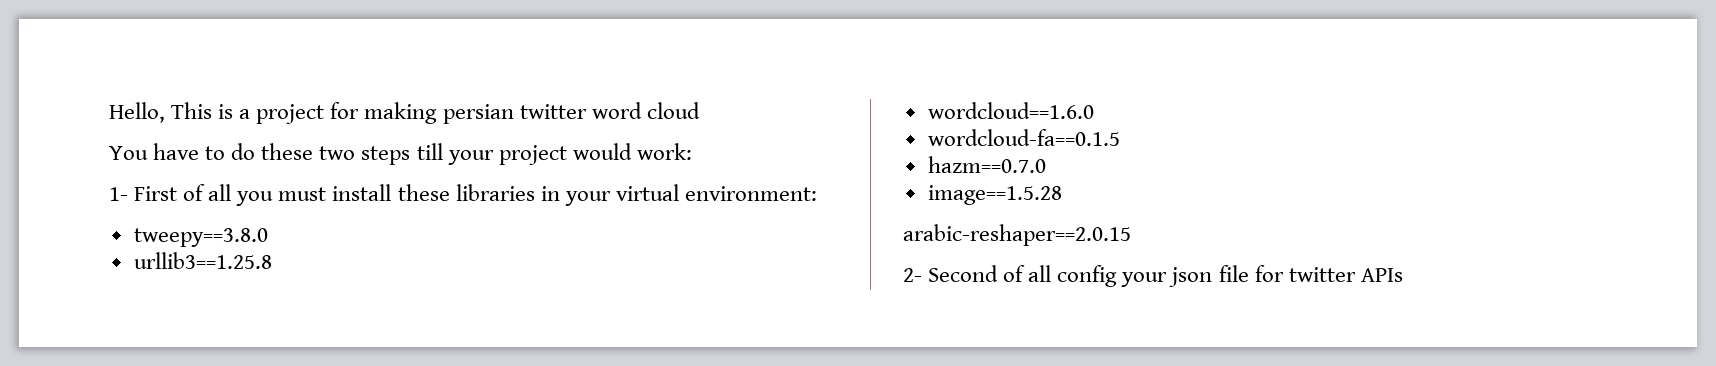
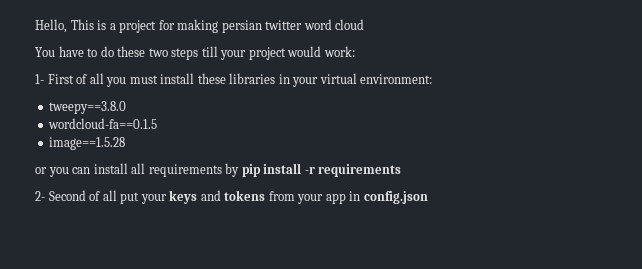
- urllib3==1.25.8
- wordcloud==1.6.0
- hazm==0.7.0
- arabic-reshaper==2.0.15
- 2- Second of all config your json file for twitter APIs
+ or you can install all requirements by pip install -r requirements
+ 2- Second of all put your keys and tokens from your app in config.json

